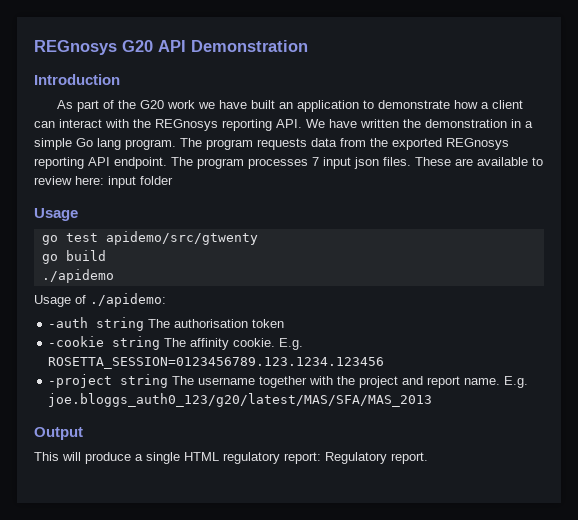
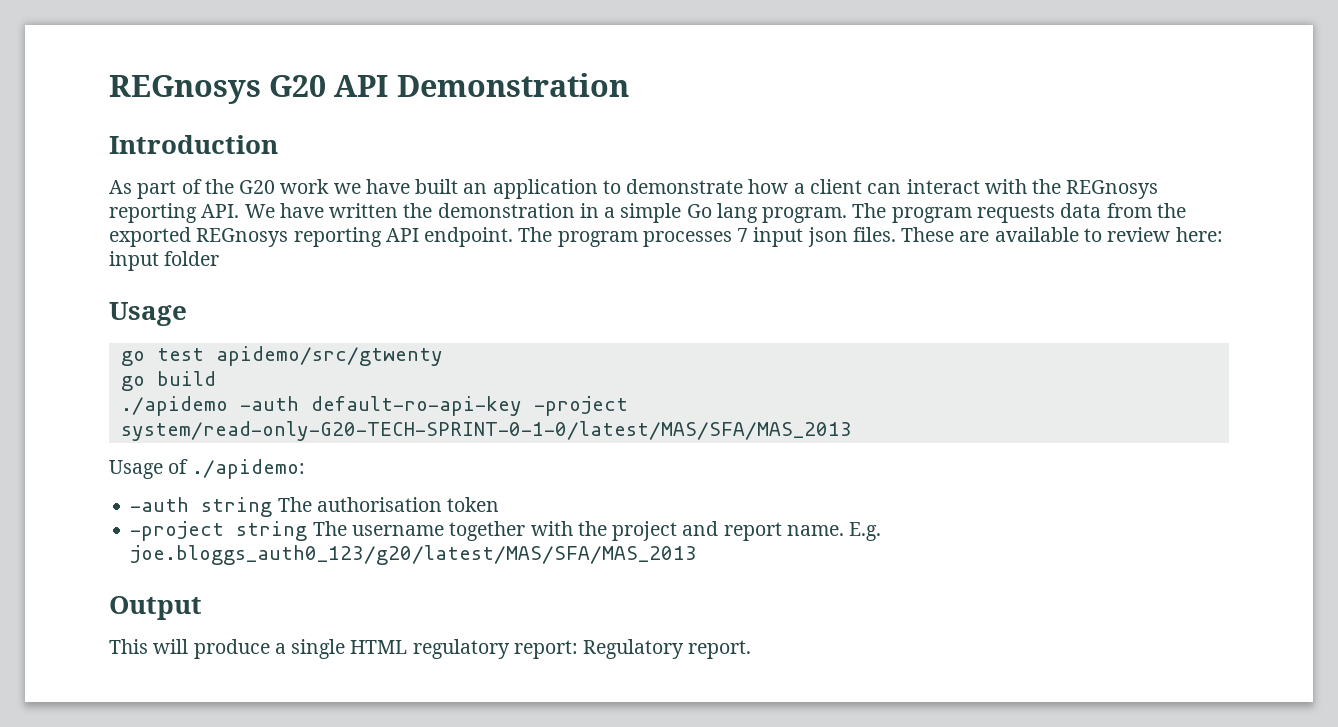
- ./apidemo
+ ./apidemo -auth default-ro-api-key -project system/read-only-G20-TECH-SPRINT-0-1-0/latest/MAS/SFA/MAS_2013
- -cookie string The affinity cookie. E.g. ROSETTA_SESSION=0123456789.123.1234.123456

